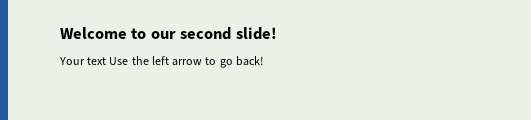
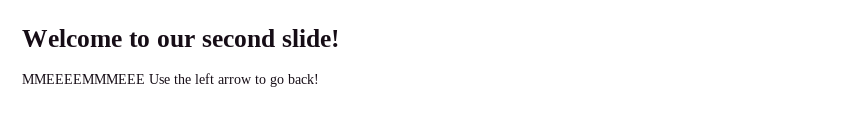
- Your text Use the left arrow to go back!
+ MMEEEEMMMEEE Use the left arrow to go back!

